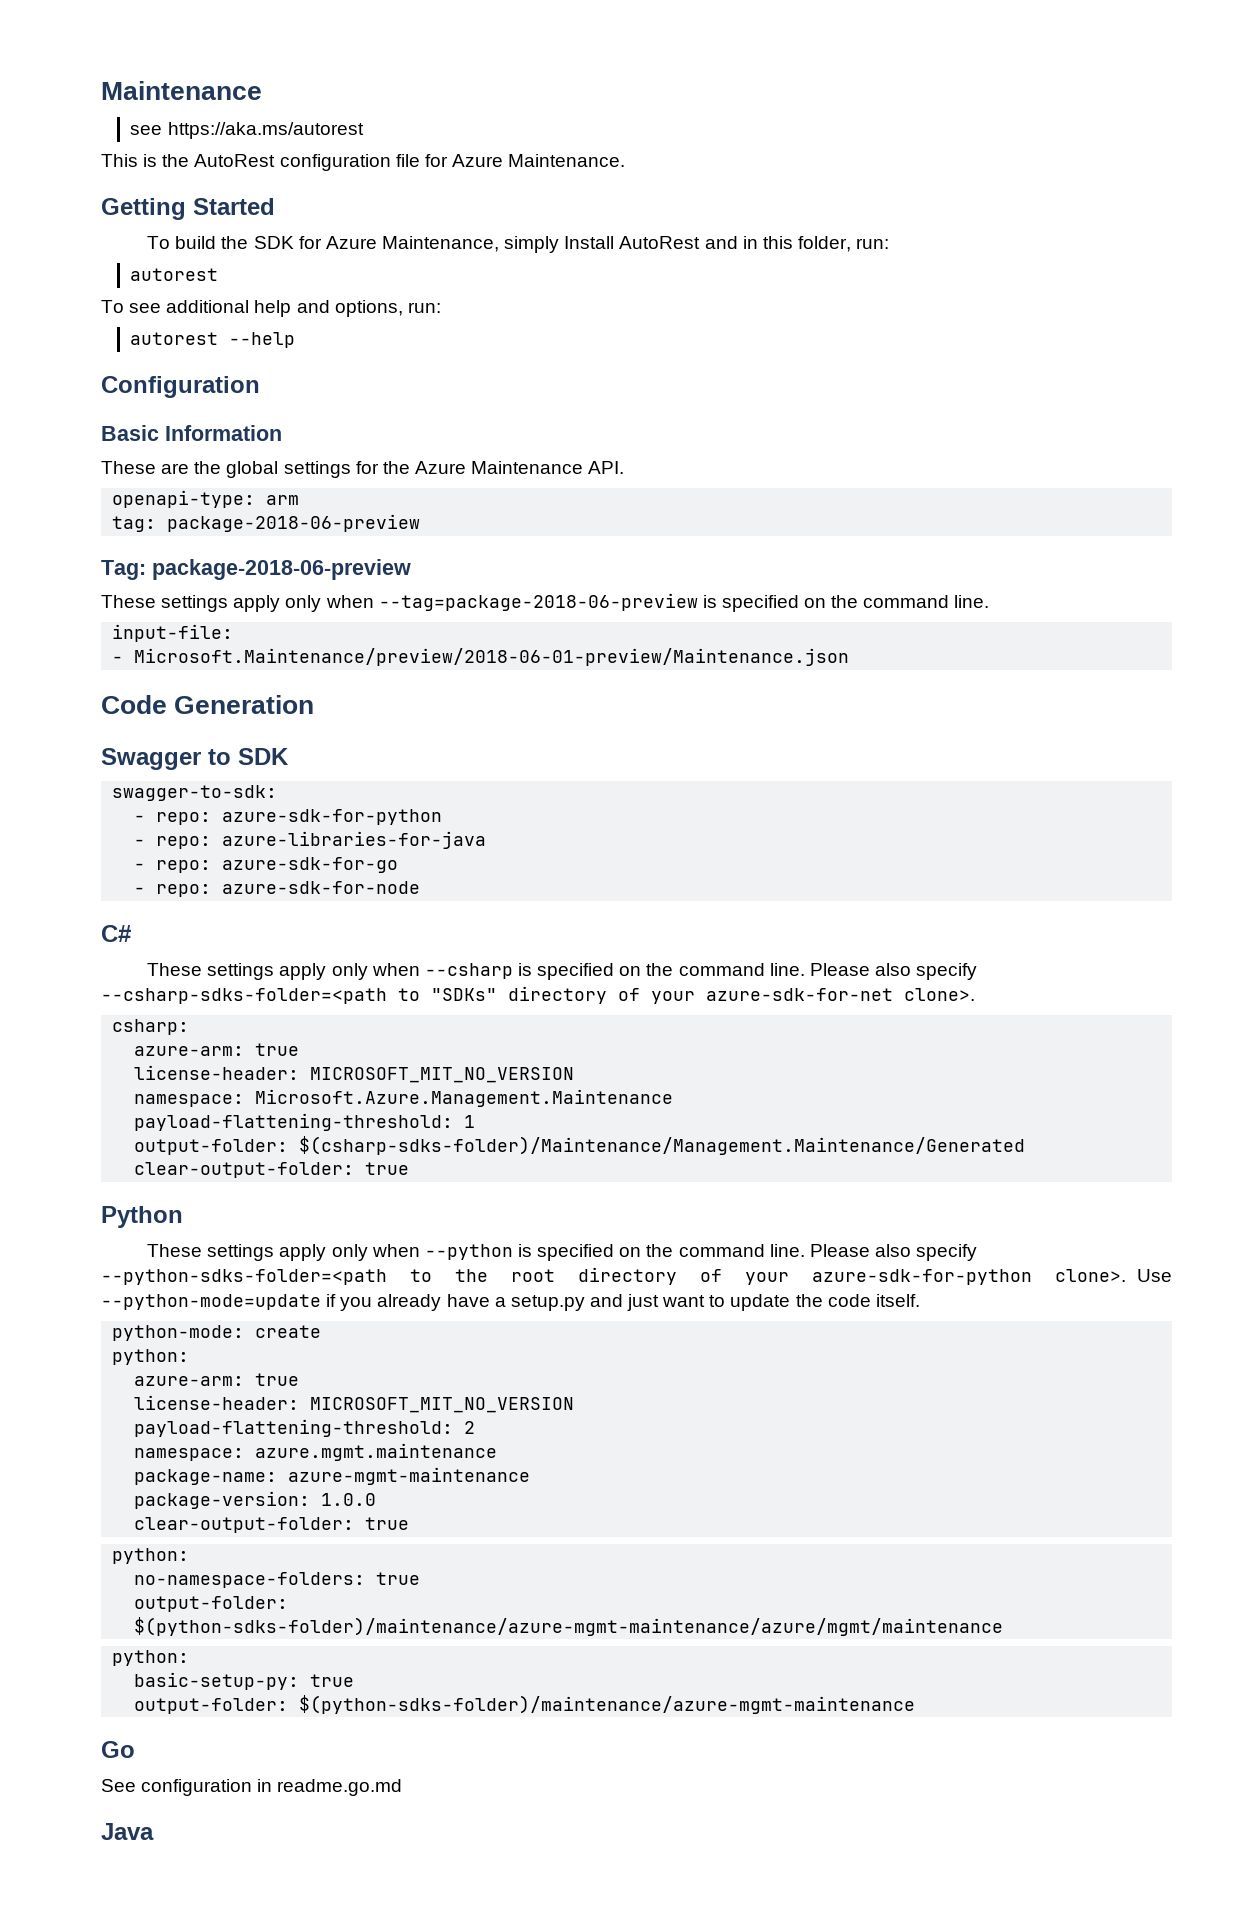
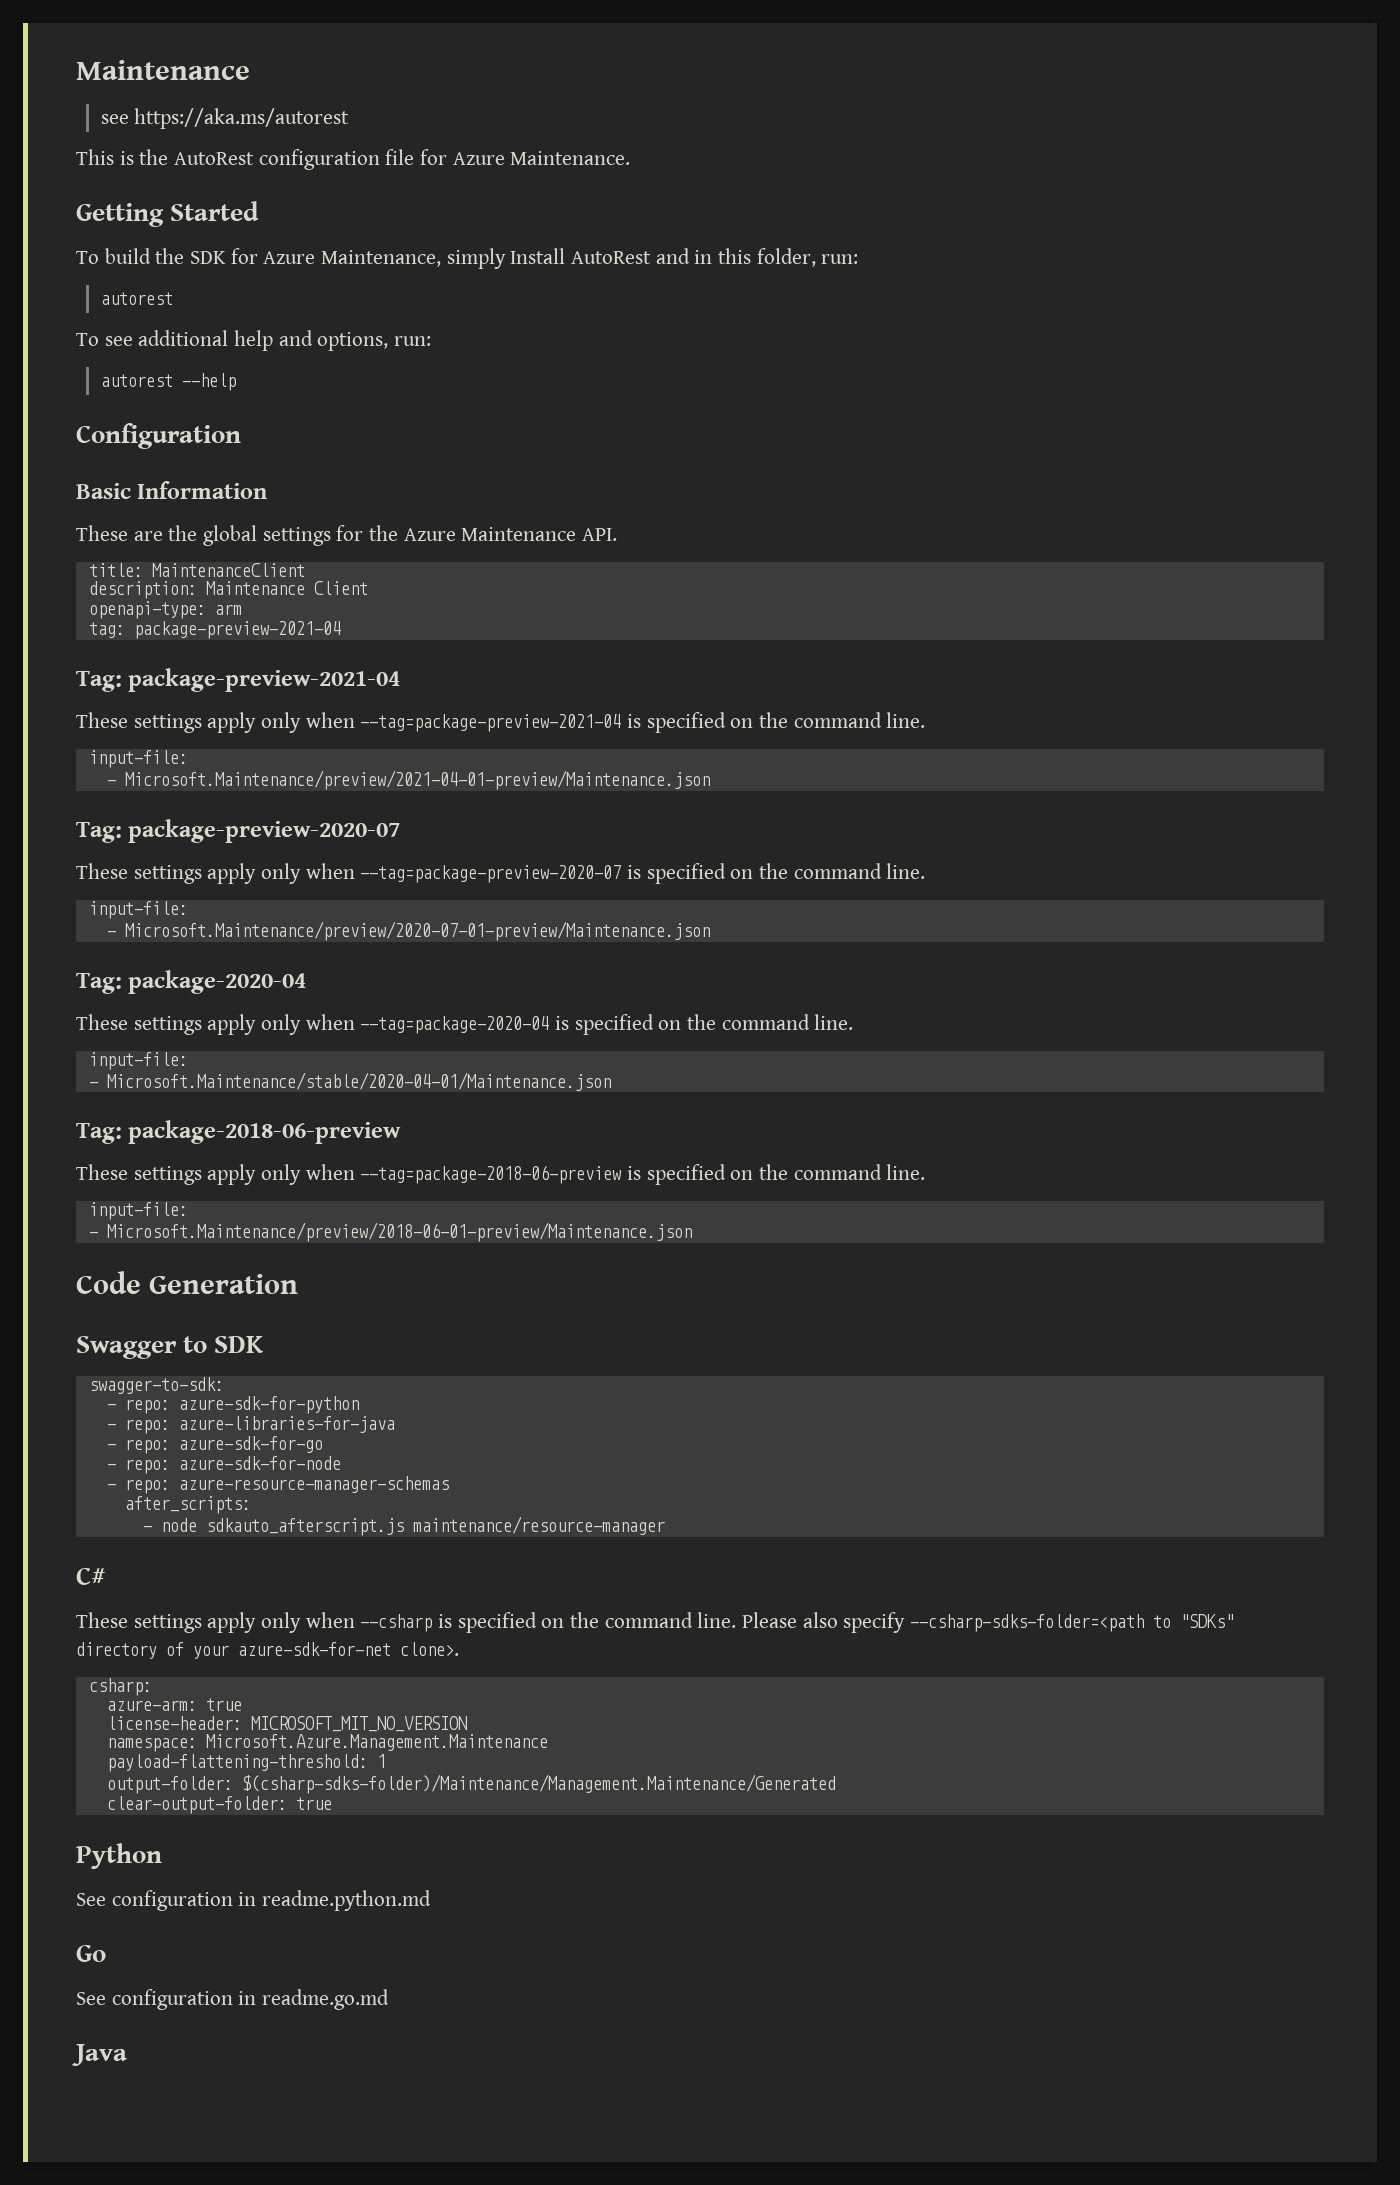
+ title: MaintenanceClient
+ description: Maintenance Client
  openapi-type: arm
- tag: package-2018-06-preview
+ tag: package-preview-2021-04
+ Tag: package-preview-2021-04
+ These settings apply only when --tag=package-preview-2021-04 is specified on the command line.
+ input-file:
+ - Microsoft.Maintenance/preview/2021-04-01-preview/Maintenance.json
+ Tag: package-preview-2020-07
+ These settings apply only when --tag=package-preview-2020-07 is specified on the command line.
+ input-file:
+ - Microsoft.Maintenance/preview/2020-07-01-preview/Maintenance.json
+ Tag: package-2020-04
+ These settings apply only when --tag=package-2020-04 is specified on the command line.
+ input-file:
+ - Microsoft.Maintenance/stable/2020-04-01/Maintenance.json
+ - repo: azure-resource-manager-schemas
+ after_scripts:
+ - node sdkauto_afterscript.js maintenance/resource-manager
- These settings apply only when --python is specified on the command line. Please also specify --python-sdks-folder=<path to the root directory of your azure-sdk-for-python clone>. Use --python-mode=update if you already have a setup.py and just want to update the code itself.
- python-mode: create
- python:
- azure-arm: true
- license-header: MICROSOFT_MIT_NO_VERSION
- payload-flattening-threshold: 2
- namespace: azure.mgmt.maintenance
- package-name: azure-mgmt-maintenance
- package-version: 1.0.0
- clear-output-folder: true
- python:
- no-namespace-folders: true
- output-folder: $(python-sdks-folder)/maintenance/azure-mgmt-maintenance/azure/mgmt/maintenance
- python:
- basic-setup-py: true
- output-folder: $(python-sdks-folder)/maintenance/azure-mgmt-maintenance
+ See configuration in readme.python.md

